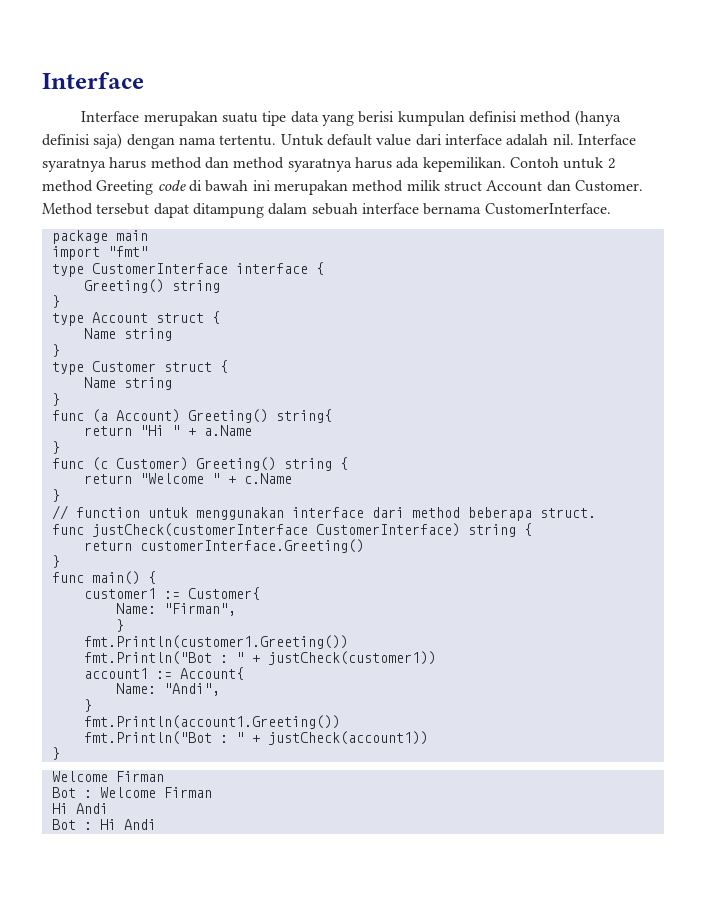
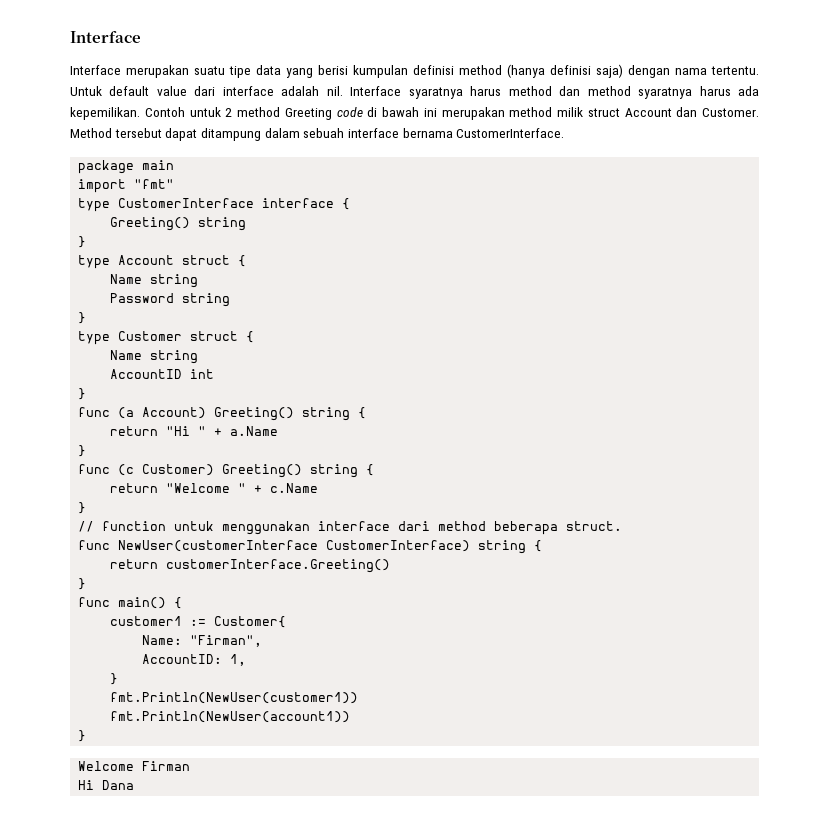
+ Password string
+ AccountID int
- func (a Account) Greeting() string{
+ func (a Account) Greeting() string {
- func justCheck(customerInterface CustomerInterface) string {
+ func NewUser(customerInterface CustomerInterface) string {
  Name: "Firman",
+ AccountID: 1,
  }
- fmt.Println(customer1.Greeting())
- fmt.Println("Bot : " + justCheck(customer1))
- account1 := Account{
- Name: "Andi",
- }
- fmt.Println(account1.Greeting())
- fmt.Println("Bot : " + justCheck(account1))
+ fmt.Println(NewUser(customer1))
+ fmt.Println(NewUser(account1))
  }
  Welcome Firman
- Bot : Welcome Firman
- Hi Andi
- Bot : Hi Andi
+ Hi Dana

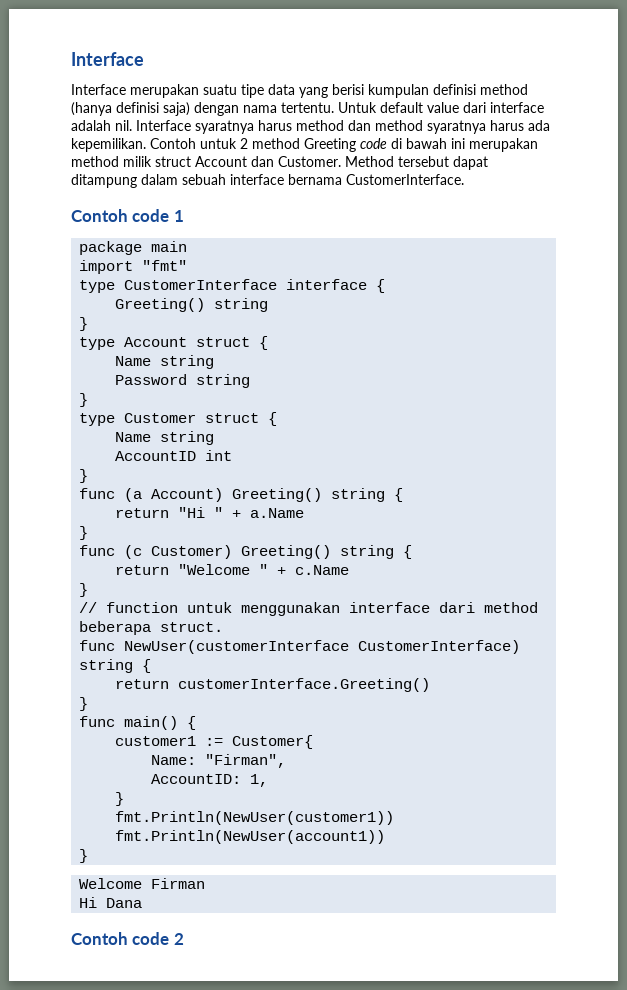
+ Contoh code 1
+ Contoh code 2

